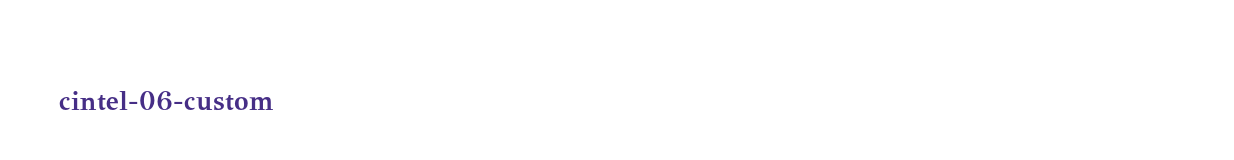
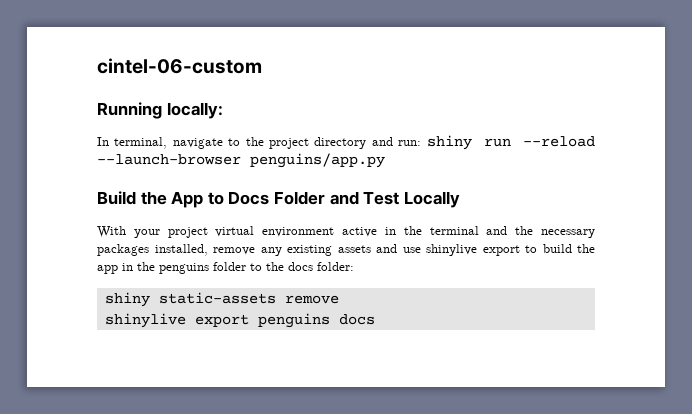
+ Running locally:
+ In terminal, navigate to the project directory and run: shiny run --reload --launch-browser penguins/app.py
+ Build the App to Docs Folder and Test Locally
+ With your project virtual environment active in the terminal and the necessary packages installed, remove any existing assets and use shinylive export to build the app in the penguins folder to the docs folder:
+ shiny static-assets remove
+ shinylive export penguins docs

